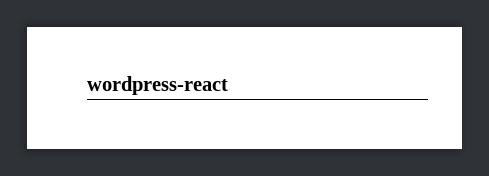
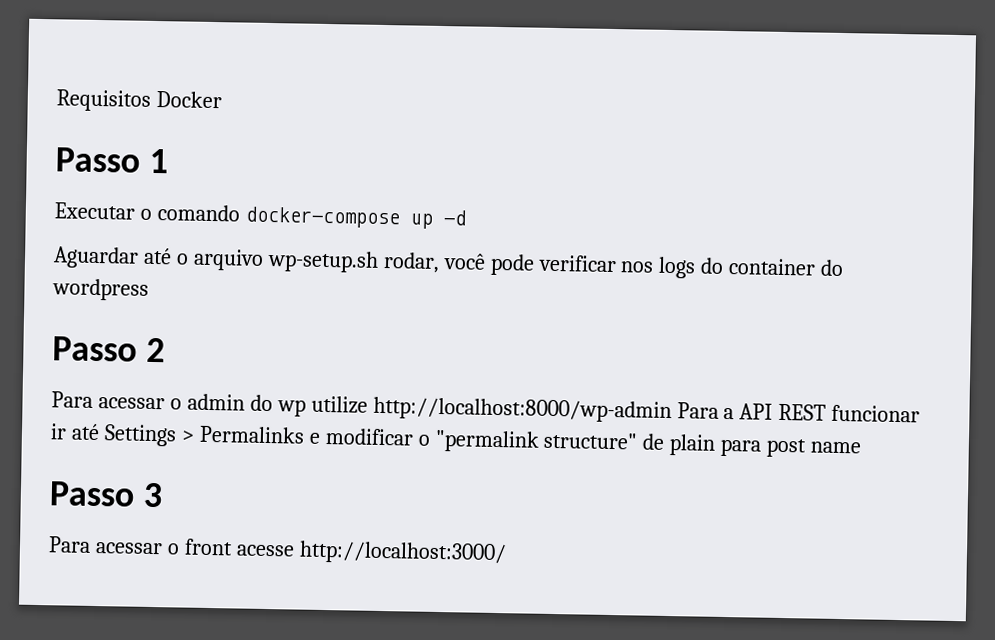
- wordpress-react
+ Requisitos Docker
+ Passo 1
+ Executar o comando docker-compose up -d
+ Aguardar até o arquivo wp-setup.sh rodar, você pode verificar nos logs do container do wordpress
+ Passo 2
+ Para acessar o admin do wp utilize http://localhost:8000/wp-admin Para a API REST funcionar ir até Settings > Permalinks e modificar o "permalink structure" de plain para post name
+ Passo 3
+ Para acessar o front acesse http://localhost:3000/

